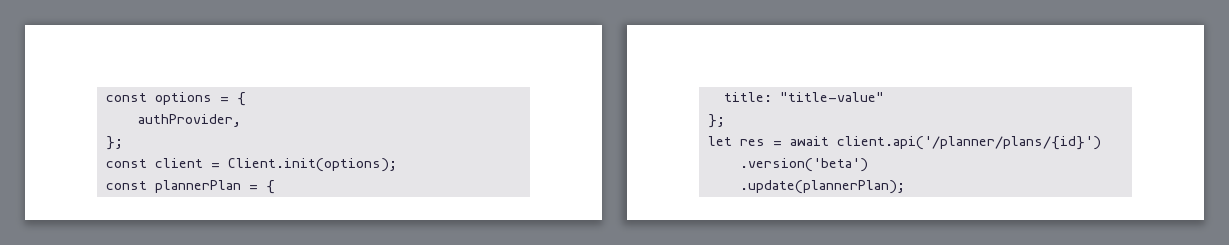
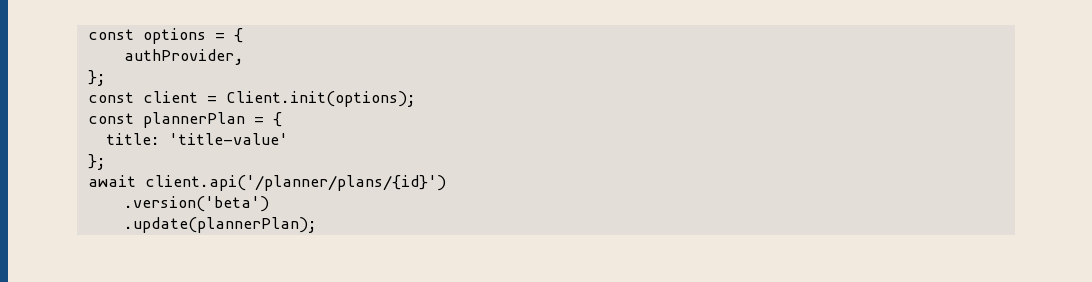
- title: "title-value"
+ title: 'title-value'
  };
- let res = await client.api('/planner/plans/{id}')
+ await client.api('/planner/plans/{id}')

